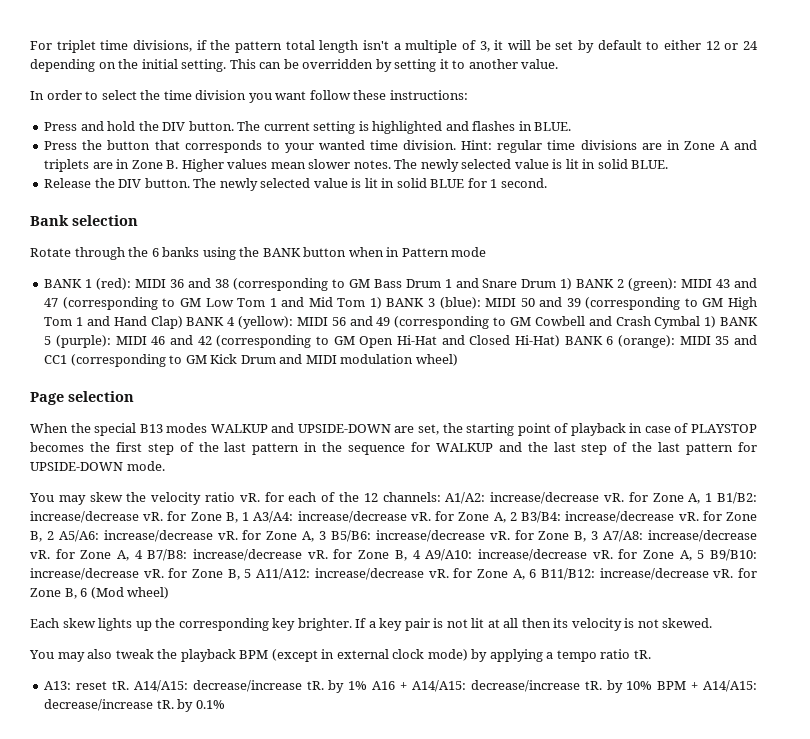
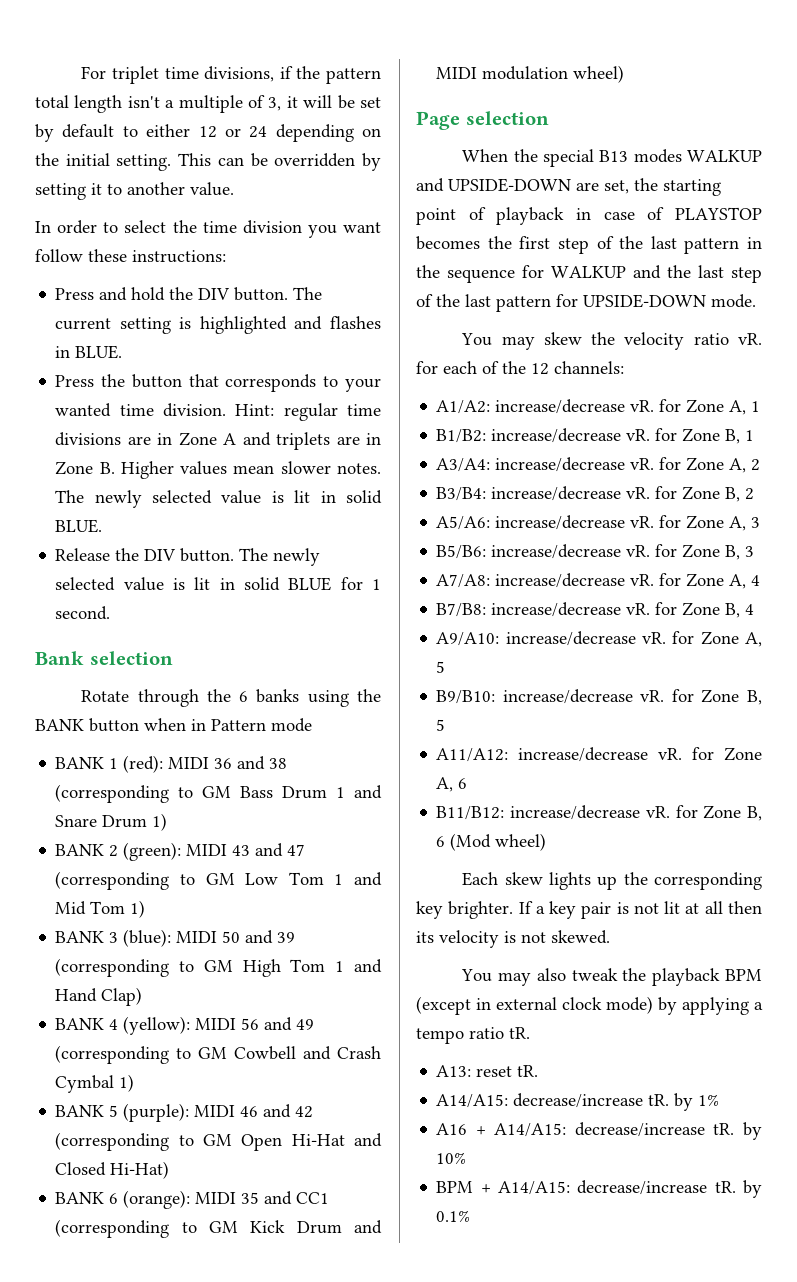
- MIDI 36 and 38 (corresponding to GM Bass Drum 1 and Snare Drum 1) BANK 2 (green):
+ MIDI 36 and 38 (corresponding to GM Bass Drum 1 and Snare Drum 1)
+ BANK 2 (green):
- MIDI 43 and 47 (corresponding to GM Low Tom 1 and Mid Tom 1) BANK 3 (blue):
+ MIDI 43 and 47 (corresponding to GM Low Tom 1 and Mid Tom 1)
+ BANK 3 (blue):
- MIDI 50 and 39 (corresponding to GM High Tom 1 and Hand Clap) BANK 4 (yellow):
+ MIDI 50 and 39 (corresponding to GM High Tom 1 and Hand Clap)
+ BANK 4 (yellow):
- MIDI 56 and 49 (corresponding to GM Cowbell and Crash Cymbal 1) BANK 5 (purple):
+ MIDI 56 and 49 (corresponding to GM Cowbell and Crash Cymbal 1)
+ BANK 5 (purple):
- MIDI 46 and 42 (corresponding to GM Open Hi-Hat and Closed Hi-Hat) BANK 6 (orange):
+ MIDI 46 and 42 (corresponding to GM Open Hi-Hat and Closed Hi-Hat)
+ BANK 6 (orange):
- You may skew the velocity ratio vR. for each of the 12 channels: A1/A2:
+ You may skew the velocity ratio vR. for each of the 12 channels:
+ A1/A2:
- increase/decrease vR. for Zone A, 1 B1/B2:
+ increase/decrease vR. for Zone A, 1
+ B1/B2:
- increase/decrease vR. for Zone B, 1 A3/A4:
+ increase/decrease vR. for Zone B, 1
+ A3/A4:
- increase/decrease vR. for Zone A, 2 B3/B4:
+ increase/decrease vR. for Zone A, 2
+ B3/B4:
- increase/decrease vR. for Zone B, 2 A5/A6:
+ increase/decrease vR. for Zone B, 2
+ A5/A6:
- increase/decrease vR. for Zone A, 3 B5/B6:
+ increase/decrease vR. for Zone A, 3
+ B5/B6:
- increase/decrease vR. for Zone B, 3 A7/A8:
+ increase/decrease vR. for Zone B, 3
+ A7/A8:
- increase/decrease vR. for Zone A, 4 B7/B8:
+ increase/decrease vR. for Zone A, 4
+ B7/B8:
- increase/decrease vR. for Zone B, 4 A9/A10:
+ increase/decrease vR. for Zone B, 4
+ A9/A10:
- increase/decrease vR. for Zone A, 5 B9/B10:
+ increase/decrease vR. for Zone A, 5
+ B9/B10:
- increase/decrease vR. for Zone B, 5 A11/A12:
+ increase/decrease vR. for Zone B, 5
+ A11/A12:
- increase/decrease vR. for Zone A, 6 B11/B12:
+ increase/decrease vR. for Zone A, 6
+ B11/B12:
- A13: reset tR. A14/A15: decrease/increase tR. by 1% A16 + A14/A15: decrease/increase tR. by 10% BPM + A14/A15: decrease/increase tR. by 0.1%
+ A13: reset tR.
+ A14/A15: decrease/increase tR. by 1%
+ A16 + A14/A15: decrease/increase tR. by 10%
+ BPM + A14/A15: decrease/increase tR. by 0.1%

